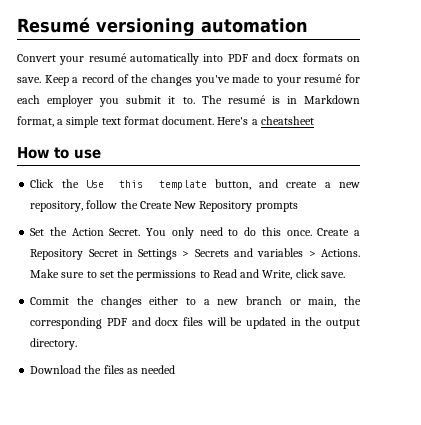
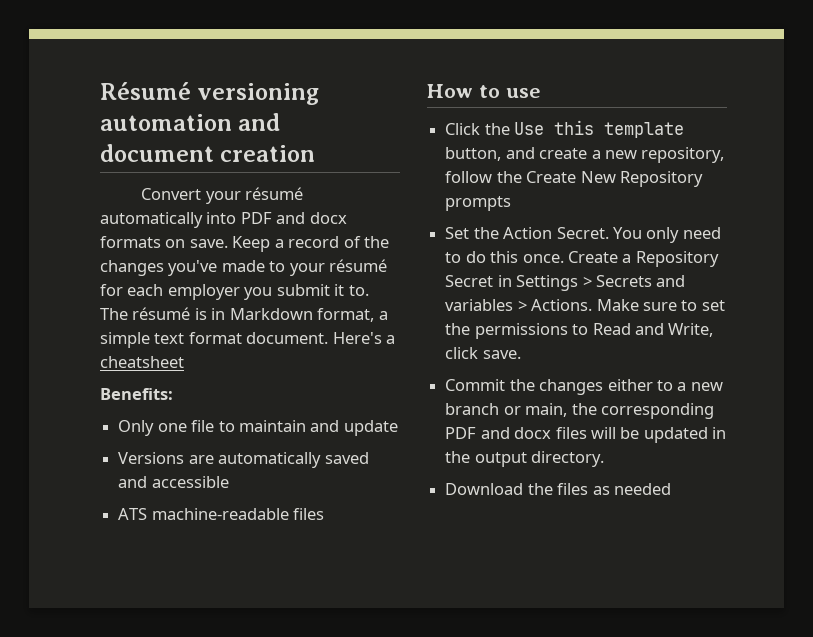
- Resumé versioning automation
+ Résumé versioning automation and document creation
- Convert your resumé automatically into PDF and docx formats on save.
+ Convert your résumé automatically into PDF and docx formats on save.
- Keep a record of the changes you've made to your resumé for each employer you submit it to.
+ Keep a record of the changes you've made to your résumé for each employer you submit it to.
- The resumé is in Markdown format, a simple text format document.
+ The résumé is in Markdown format, a simple text format document.
+ Benefits:
+ Only one file to maintain and update
+ Versions are automatically saved and accessible
+ ATS machine-readable files

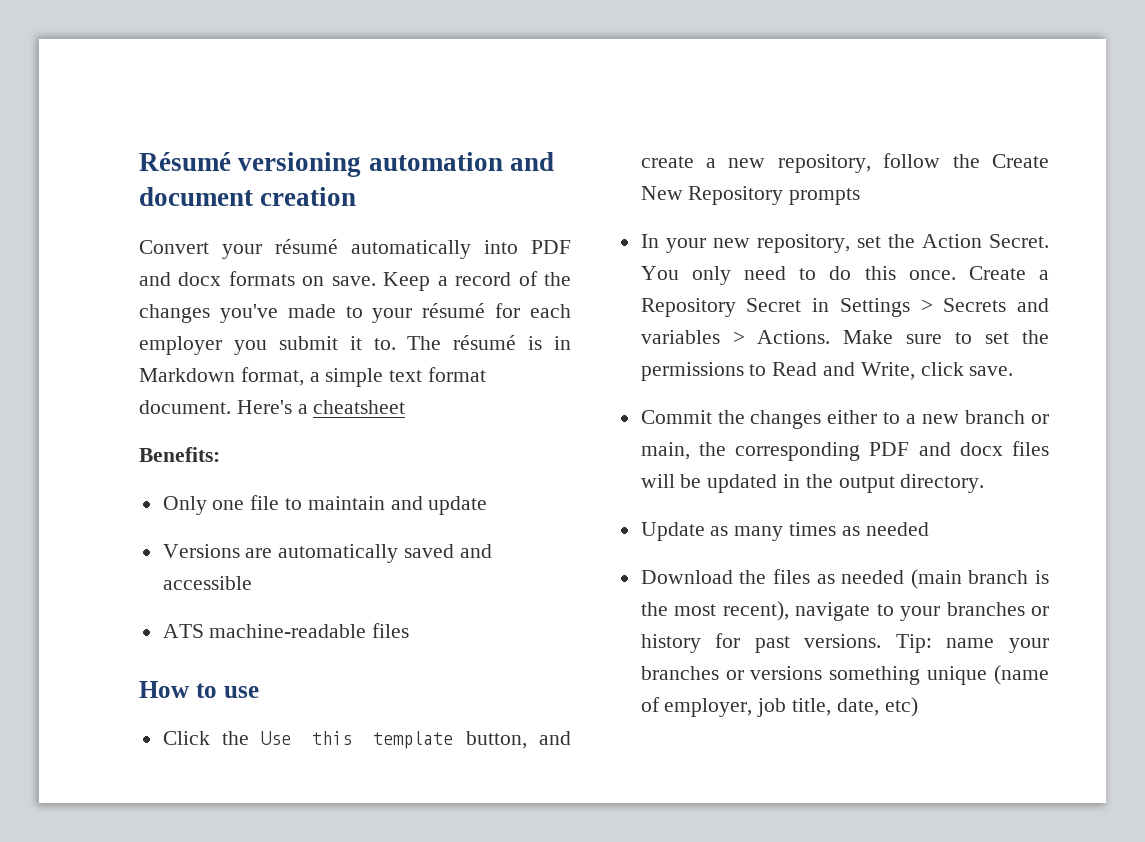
- Set the Action Secret.
+ In your new repository, set the Action Secret.
+ Update as many times as needed
- Download the files as needed
+ Download the files as needed (main branch is the most recent), navigate to your branches or history for past versions. Tip: name your branches or versions something unique (name of employer, job title, date, etc)

